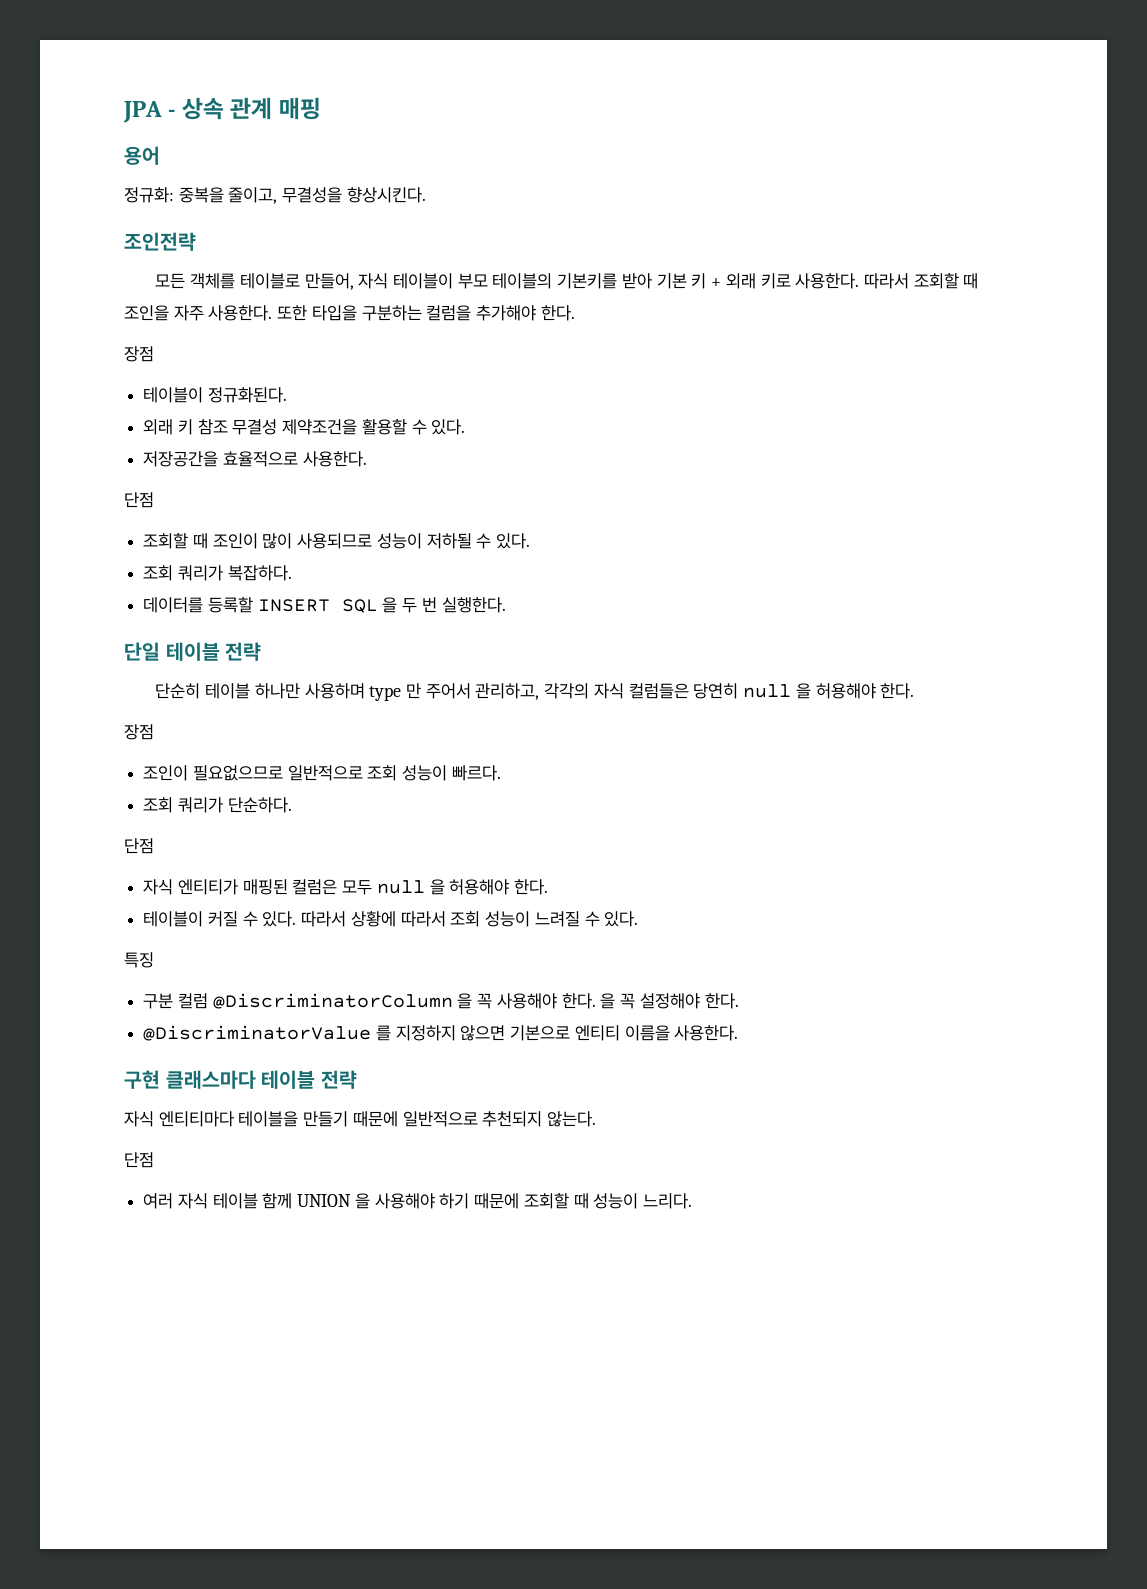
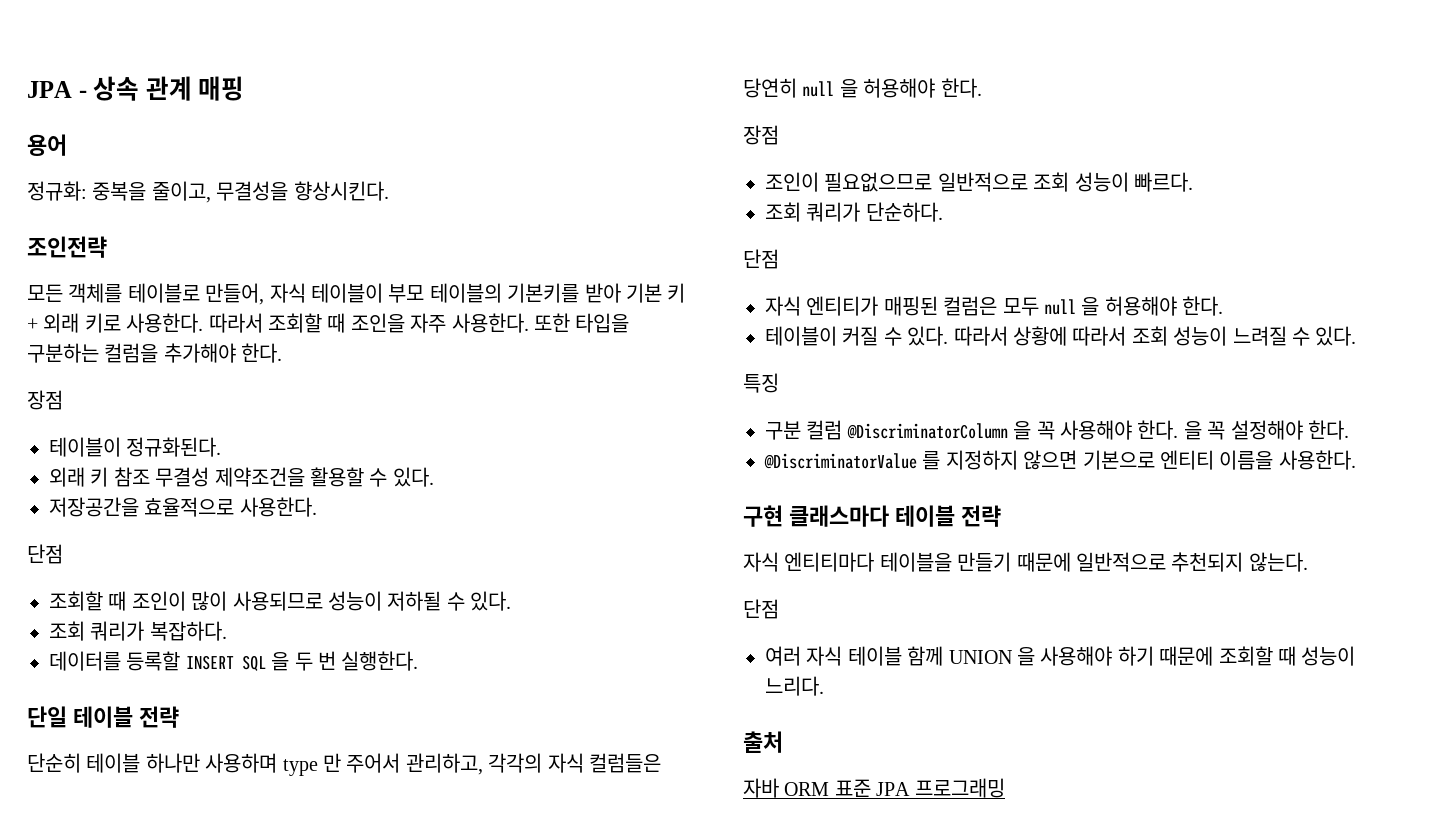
+ 출처
+ 자바 ORM 표준 JPA 프로그래밍

